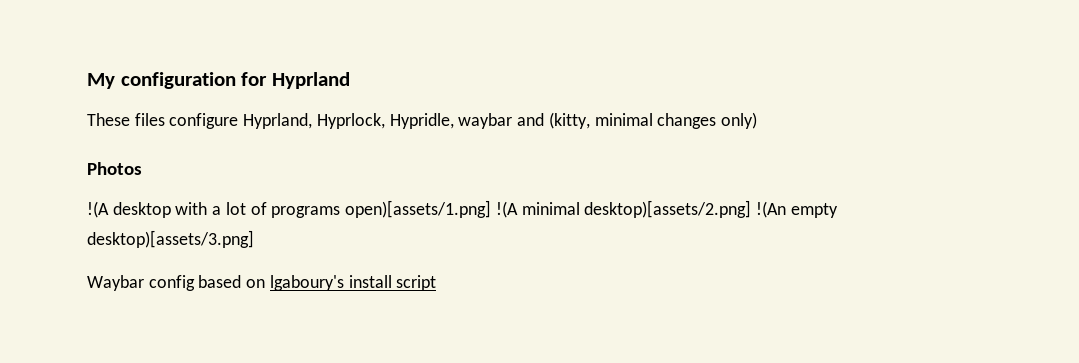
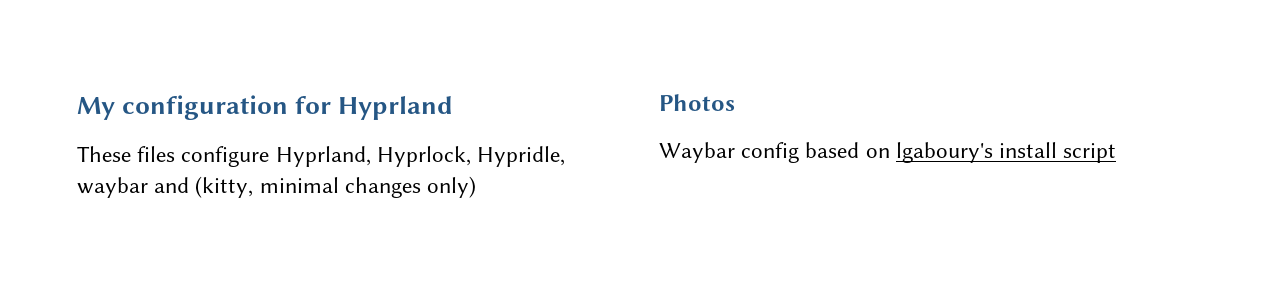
- !(A desktop with a lot of programs open)[assets/1.png] !(A minimal desktop)[assets/2.png] !(An empty desktop)[assets/3.png]

